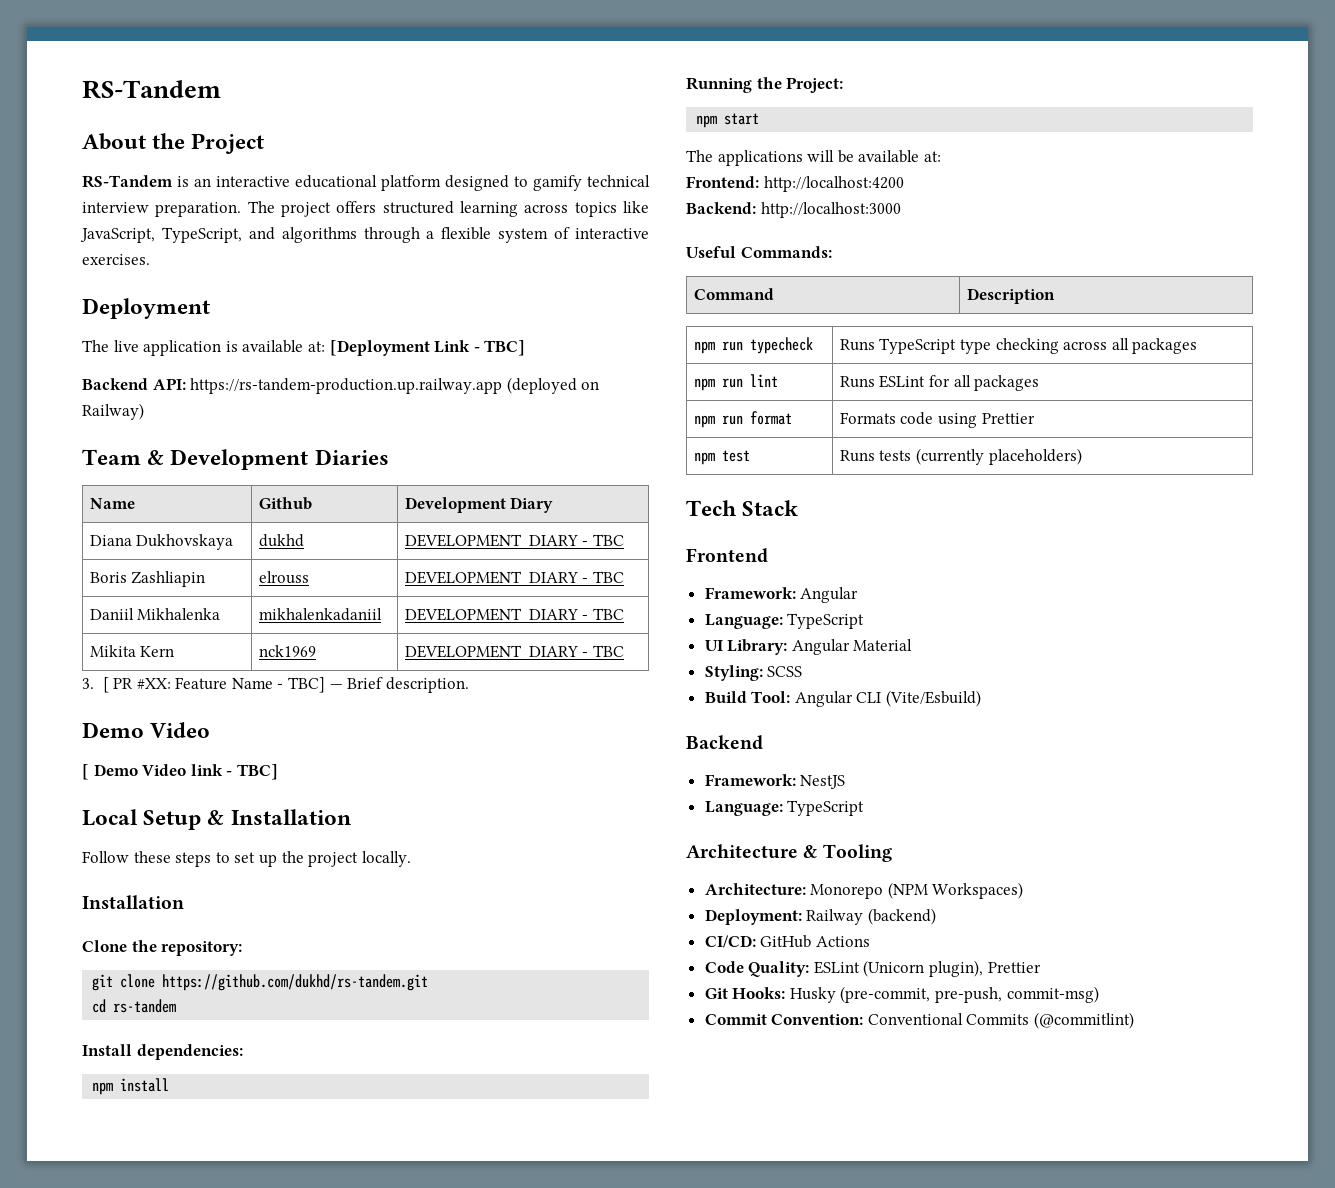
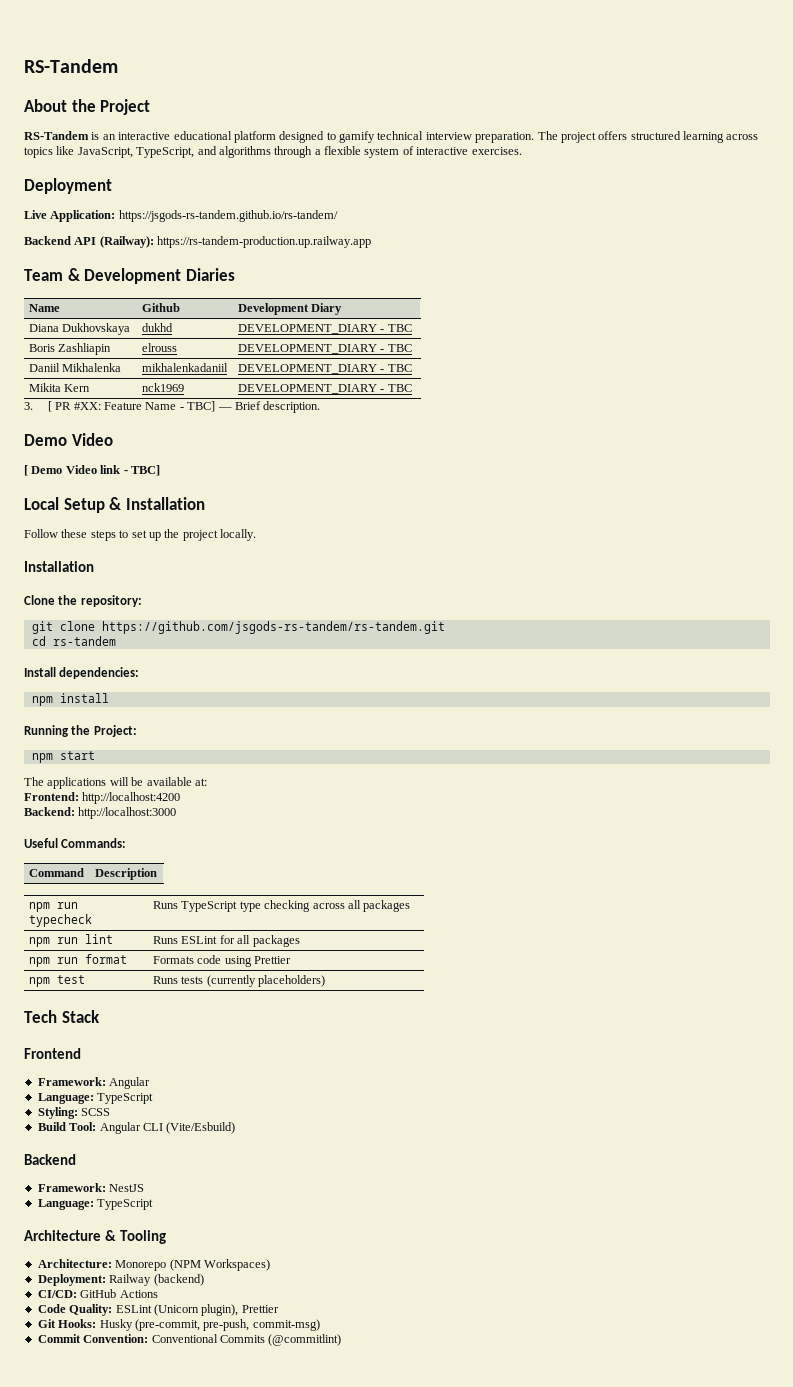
- The live application is available at: [Deployment Link - TBC]
- Backend API: https://rs-tandem-production.up.railway.app (deployed on Railway)
+ Live Application: https://jsgods-rs-tandem.github.io/rs-tandem/
+ Backend API (Railway): https://rs-tandem-production.up.railway.app
- git clone https://github.com/dukhd/rs-tandem.git
+ git clone https://github.com/jsgods-rs-tandem/rs-tandem.git
- UI Library: Angular Material

